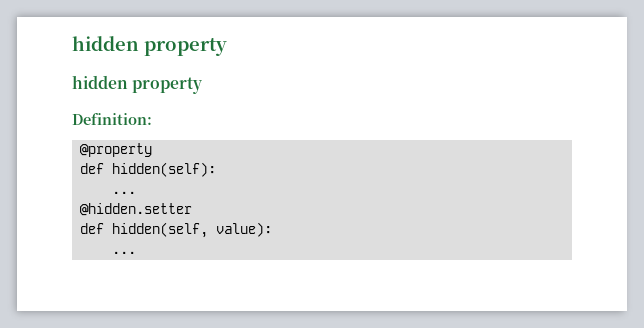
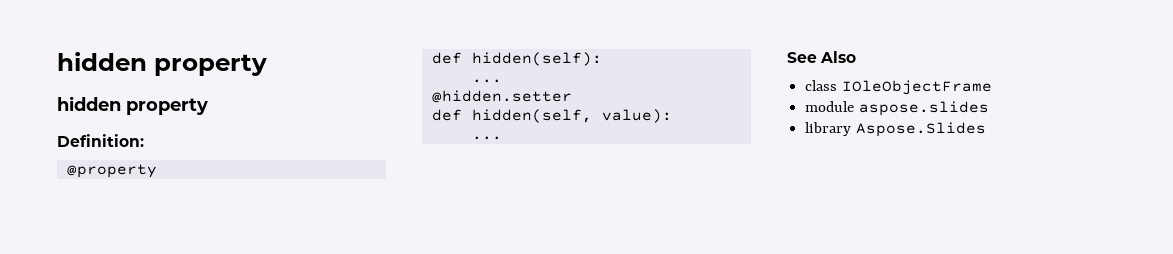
+ See Also
+ class IOleObjectFrame
+ module aspose.slides
+ library Aspose.Slides

